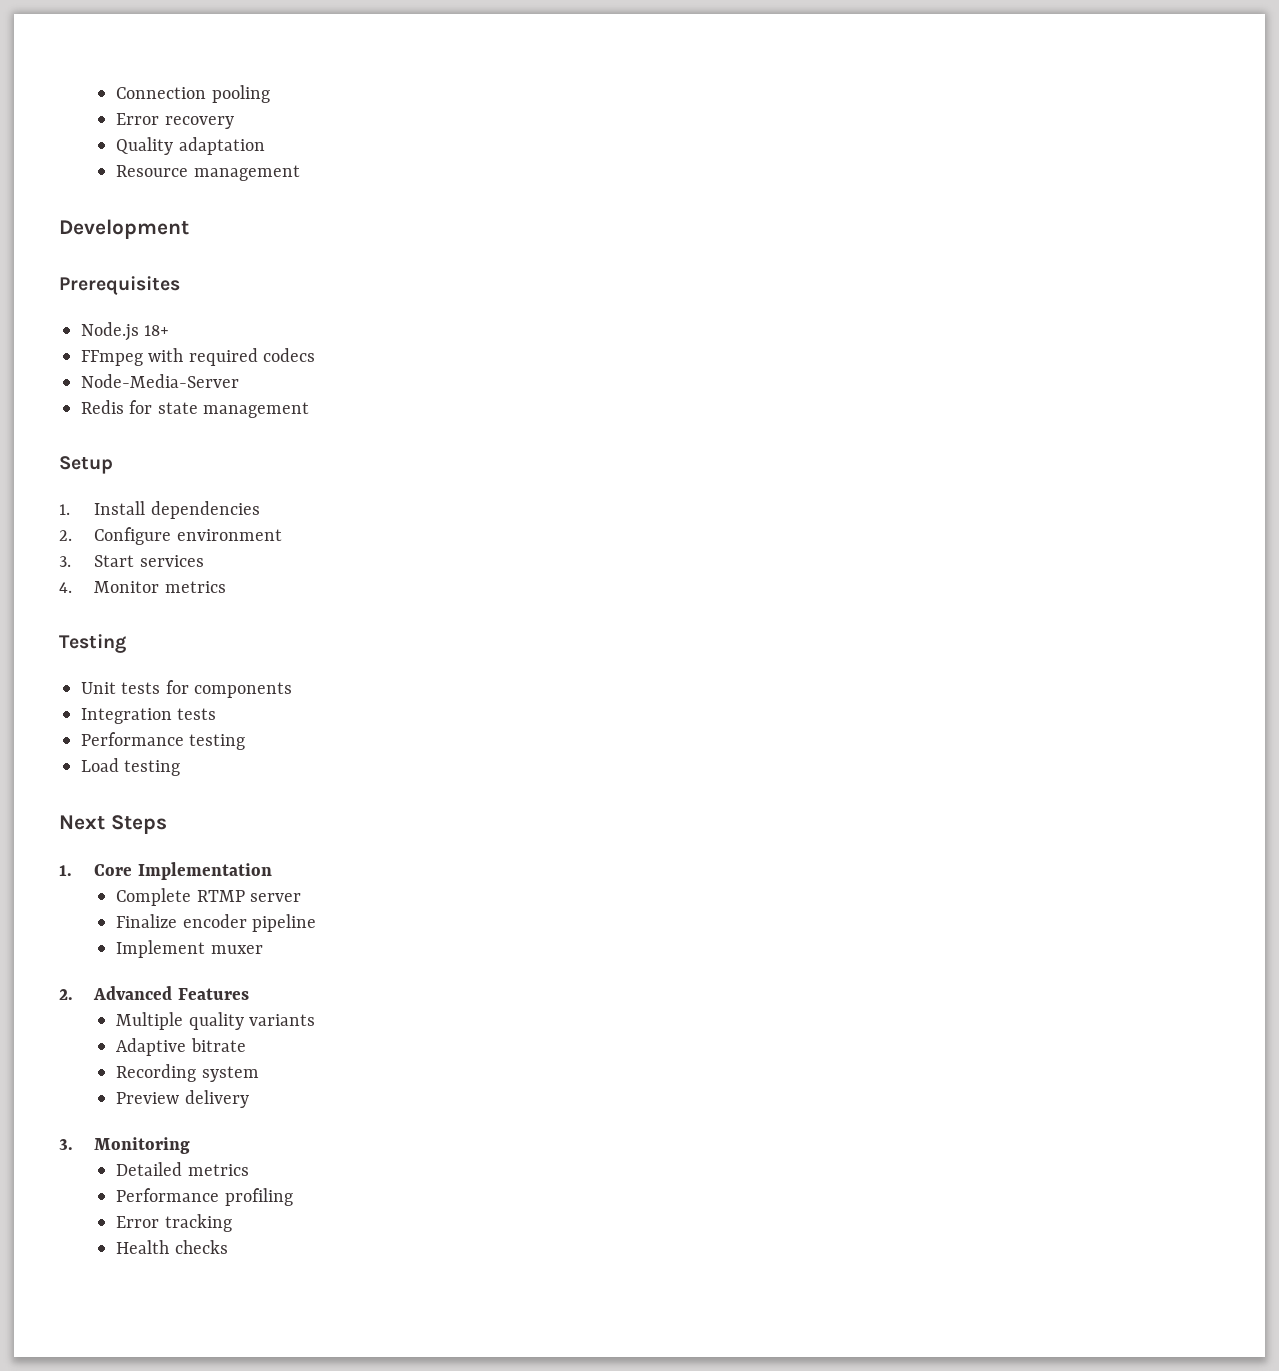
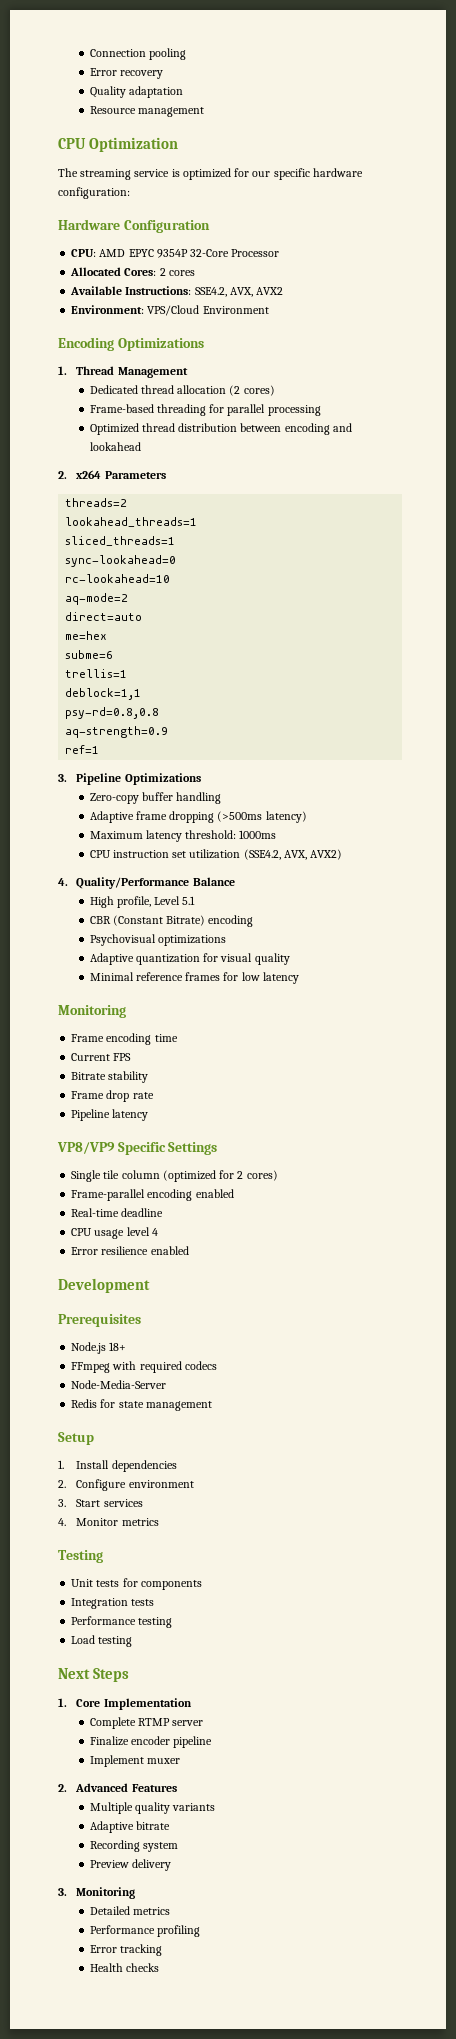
+ CPU Optimization
+ The streaming service is optimized for our specific hardware configuration:
+ Hardware Configuration
+ CPU: AMD EPYC 9354P 32-Core Processor
+ Allocated Cores: 2 cores
+ Available Instructions: SSE4.2, AVX, AVX2
+ Environment: VPS/Cloud Environment
+ Encoding Optimizations
+ 1. Thread Management
+ Dedicated thread allocation (2 cores)
+ Frame-based threading for parallel processing
+ Optimized thread distribution between encoding and lookahead
+ 2. x264 Parameters
+ threads=2
+ lookahead_threads=1
+ sliced_threads=1
+ sync-lookahead=0
+ rc-lookahead=10
+ aq-mode=2
+ direct=auto
+ me=hex
+ subme=6
+ trellis=1
+ deblock=1,1
+ psy-rd=0.8,0.8
+ aq-strength=0.9
+ ref=1
+ 3. Pipeline Optimizations
+ Zero-copy buffer handling
+ Adaptive frame dropping (>500ms latency)
+ Maximum latency threshold: 1000ms
+ CPU instruction set utilization (SSE4.2, AVX, AVX2)
+ 4. Quality/Performance Balance
+ High profile, Level 5.1
+ CBR (Constant Bitrate) encoding
+ Psychovisual optimizations
+ Adaptive quantization for visual quality
+ Minimal reference frames for low latency
+ Monitoring
+ Frame encoding time
+ Current FPS
+ Bitrate stability
+ Frame drop rate
+ Pipeline latency
+ VP8/VP9 Specific Settings
+ Single tile column (optimized for 2 cores)
+ Frame-parallel encoding enabled
+ Real-time deadline
+ CPU usage level 4
+ Error resilience enabled

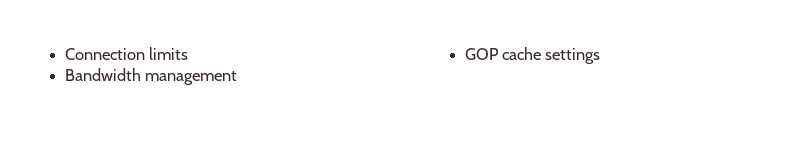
- Connection pooling
- Error recovery
- Quality adaptation
- Resource management
- CPU Optimization
- The streaming service is optimized for our specific hardware configuration:
- Hardware Configuration
- CPU: AMD EPYC 9354P 32-Core Processor
- Allocated Cores: 2 cores
- Available Instructions: SSE4.2, AVX, AVX2
- Environment: VPS/Cloud Environment
- Encoding Optimizations
- 1. Thread Management
- Dedicated thread allocation (2 cores)
- Frame-based threading for parallel processing
- Optimized thread distribution between encoding and lookahead
- 2. x264 Parameters
- threads=2
- lookahead_threads=1
- sliced_threads=1
- sync-lookahead=0
- rc-lookahead=10
- aq-mode=2
- direct=auto
- me=hex
- subme=6
- trellis=1
- deblock=1,1
- psy-rd=0.8,0.8
- aq-strength=0.9
- ref=1
- 3. Pipeline Optimizations
- Zero-copy buffer handling
- Adaptive frame dropping (>500ms latency)
- Maximum latency threshold: 1000ms
- CPU instruction set utilization (SSE4.2, AVX, AVX2)
- 4. Quality/Performance Balance
- High profile, Level 5.1
- CBR (Constant Bitrate) encoding
- Psychovisual optimizations
- Adaptive quantization for visual quality
- Minimal reference frames for low latency
- Monitoring
- Frame encoding time
- Current FPS
- Bitrate stability
- Frame drop rate
- Pipeline latency
- VP8/VP9 Specific Settings
- Single tile column (optimized for 2 cores)
- Frame-parallel encoding enabled
- Real-time deadline
- CPU usage level 4
- Error resilience enabled
- Development
- Prerequisites
- Node.js 18+
- FFmpeg with required codecs
- Node-Media-Server
- Redis for state management
- Setup
- 1. Install dependencies
- 2. Configure environment
- 3. Start services
- 4. Monitor metrics
- Testing
- Unit tests for components
- Integration tests
- Performance testing
- Load testing
- Next Steps
- 1. Core Implementation
- Complete RTMP server
- Finalize encoder pipeline
- Implement muxer
- 2. Advanced Features
- Multiple quality variants
- Adaptive bitrate
- Recording system
- Preview delivery
- 3. Monitoring
- Detailed metrics
- Performance profiling
- Error tracking
- Health checks
+ Connection limits
+ Bandwidth management
+ GOP cache settings

